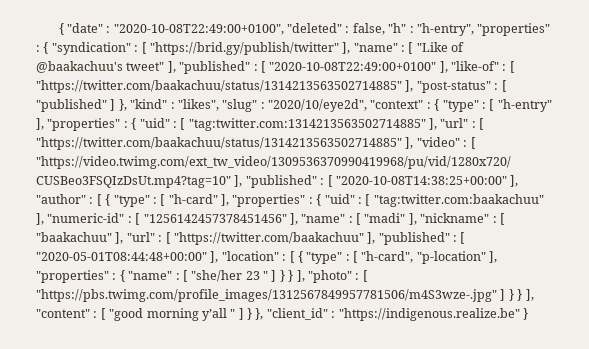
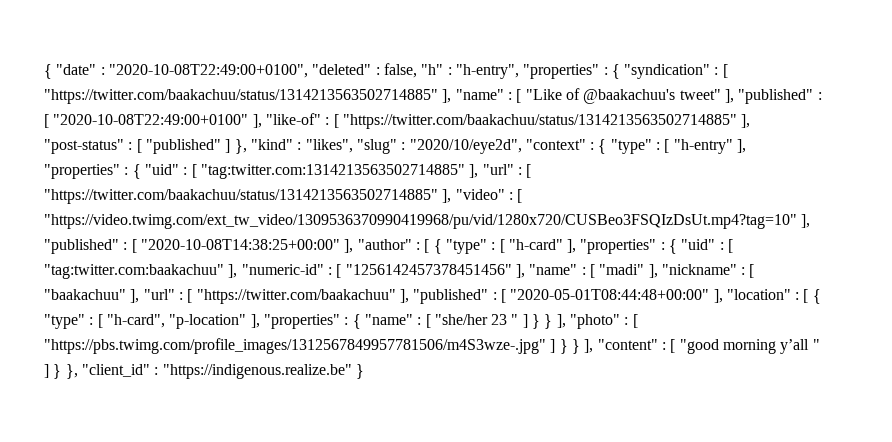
- [ "https://brid.gy/publish/twitter" ], "name" :
+ [ "https://twitter.com/baakachuu/status/1314213563502714885" ], "name" :

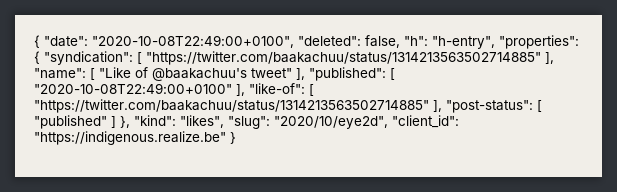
- { "date" : "2020-10-08T22:49:00+0100", "deleted" : false, "h" : "h-entry", "properties" : { "syndication" : [ "https://twitter.com/baakachuu/status/1314213563502714885" ], "name" : [ "Like of @baakachuu's tweet" ], "published" : [ "2020-10-08T22:49:00+0100" ], "like-of" : [ "https://twitter.com/baakachuu/status/1314213563502714885" ], "post-status" : [ "published" ] }, "kind" : "likes", "slug" : "2020/10/eye2d", "context" : { "type" : [ "h-entry" ], "properties" : { "uid" : [ "tag:twitter.com:1314213563502714885" ], "url" : [ "https://twitter.com/baakachuu/status/1314213563502714885" ], "video" : [ "https://video.twimg.com/ext_tw_video/1309536370990419968/pu/vid/1280x720/CUSBeo3FSQIzDsUt.mp4?tag=10" ], "published" : [ "2020-10-08T14:38:25+00:00" ], "author" : [ { "type" : [ "h-card" ], "properties" : { "uid" : [ "tag:twitter.com:baakachuu" ], "numeric-id" : [ "1256142457378451456" ], "name" : [ "madi" ], "nickname" : [ "baakachuu" ], "url" : [ "https://twitter.com/baakachuu" ], "published" : [ "2020-05-01T08:44:48+00:00" ], "location" : [ { "type" : [ "h-card", "p-location" ], "properties" : { "name" : [ "she/her 23 " ] } } ], "photo" : [ "https://pbs.twimg.com/profile_images/1312567849957781506/m4S3wze-.jpg" ] } } ], "content" : [ "good morning y’all " ] } }, "client_id" : "https://indigenous.realize.be" }
+ { "date": "2020-10-08T22:49:00+0100", "deleted": false, "h": "h-entry", "properties": { "syndication": [ "https://twitter.com/baakachuu/status/1314213563502714885" ], "name": [ "Like of @baakachuu's tweet" ], "published": [ "2020-10-08T22:49:00+0100" ], "like-of": [ "https://twitter.com/baakachuu/status/1314213563502714885" ], "post-status": [ "published" ] }, "kind": "likes", "slug": "2020/10/eye2d", "client_id": "https://indigenous.realize.be" }

